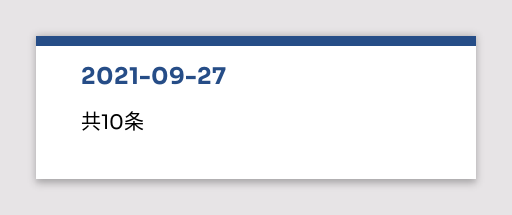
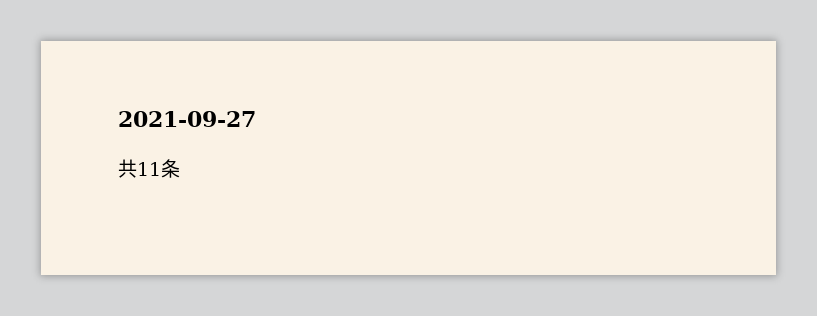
- 共10条
+ 共11条

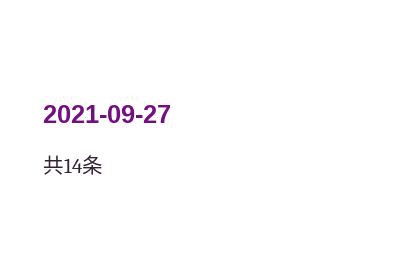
- 共11条
+ 共14条

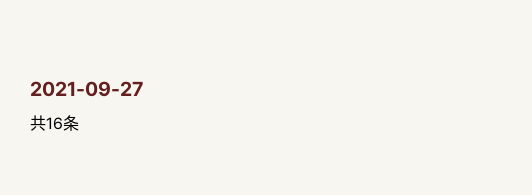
- 共14条
+ 共16条

